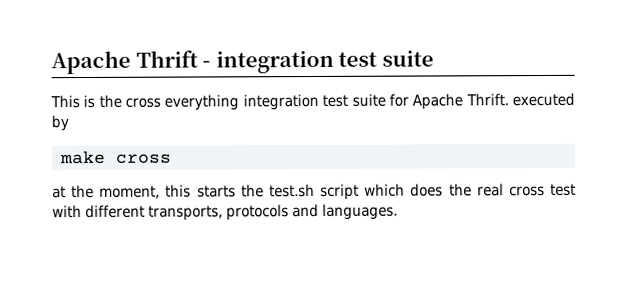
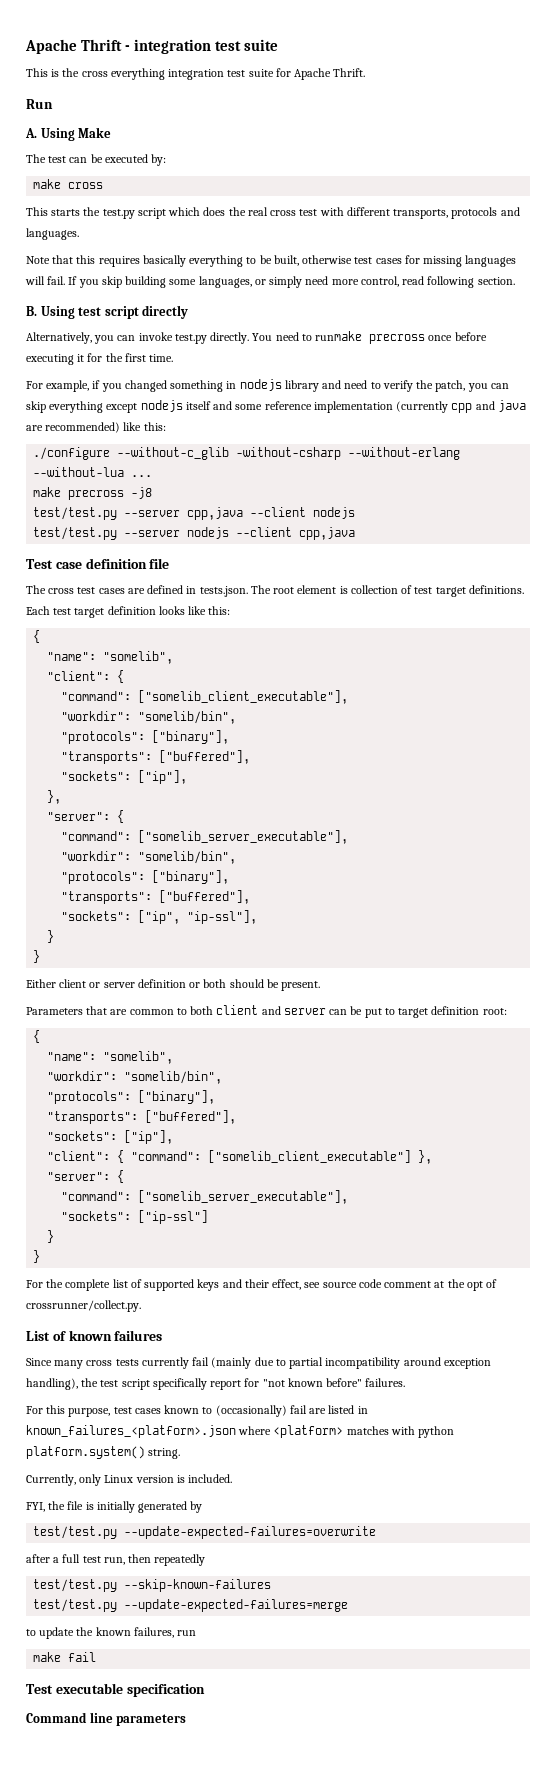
- This is the cross everything integration test suite for Apache Thrift. executed by
+ This is the cross everything integration test suite for Apache Thrift.
+ Run
+ A. Using Make
+ The test can be executed by:
  make cross
- at the moment, this starts the test.sh script which does the real cross test with different transports, protocols and languages.
+ This starts the test.py script which does the real cross test with different transports, protocols and languages.
+ Note that this requires basically everything to be built, otherwise test cases for missing languages will fail. If you skip building some languages, or simply need more control, read following section.
+ B. Using test script directly
+ Alternatively, you can invoke test.py directly. You need to runmake precross once before executing it for the first time.
+ For example, if you changed something in nodejs library and need to verify the patch, you can skip everything except nodejs itself and some reference implementation (currently cpp and java are recommended) like this:
+ ./configure --without-c_glib -without-csharp --without-erlang --without-lua ...
+ make precross -j8
+ test/test.py --server cpp,java --client nodejs
+ test/test.py --server nodejs --client cpp,java
+ Test case definition file
+ The cross test cases are defined in tests.json. The root element is collection of test target definitions. Each test target definition looks like this:
+ {
+ "name": "somelib",
+ "client": {
+ "command": ["somelib_client_executable"],
+ "workdir": "somelib/bin",
+ "protocols": ["binary"],
+ "transports": ["buffered"],
+ "sockets": ["ip"],
+ },
+ "server": {
+ "command": ["somelib_server_executable"],
+ "workdir": "somelib/bin",
+ "protocols": ["binary"],
+ "transports": ["buffered"],
+ "sockets": ["ip", "ip-ssl"],
+ }
+ }
+ Either client or server definition or both should be present.
+ Parameters that are common to both client and server can be put to target definition root:
+ {
+ "name": "somelib",
+ "workdir": "somelib/bin",
+ "protocols": ["binary"],
+ "transports": ["buffered"],
+ "sockets": ["ip"],
+ "client": { "command": ["somelib_client_executable"] },
+ "server": {
+ "command": ["somelib_server_executable"],
+ "sockets": ["ip-ssl"]
+ }
+ }
+ For the complete list of supported keys and their effect, see source code comment at the opt of crossrunner/collect.py.
+ List of known failures
+ Since many cross tests currently fail (mainly due to partial incompatibility around exception handling), the test script specifically report for "not known before" failures.
+ For this purpose, test cases known to (occasionally) fail are listed in known_failures_<platform>.json where <platform> matches with python platform.system() string.
+ Currently, only Linux version is included.
+ FYI, the file is initially generated by
+ test/test.py --update-expected-failures=overwrite
+ after a full test run, then repeatedly
+ test/test.py --skip-known-failures
+ test/test.py --update-expected-failures=merge
+ to update the known failures, run
+ make fail
+ Test executable specification
+ Command line parameters

